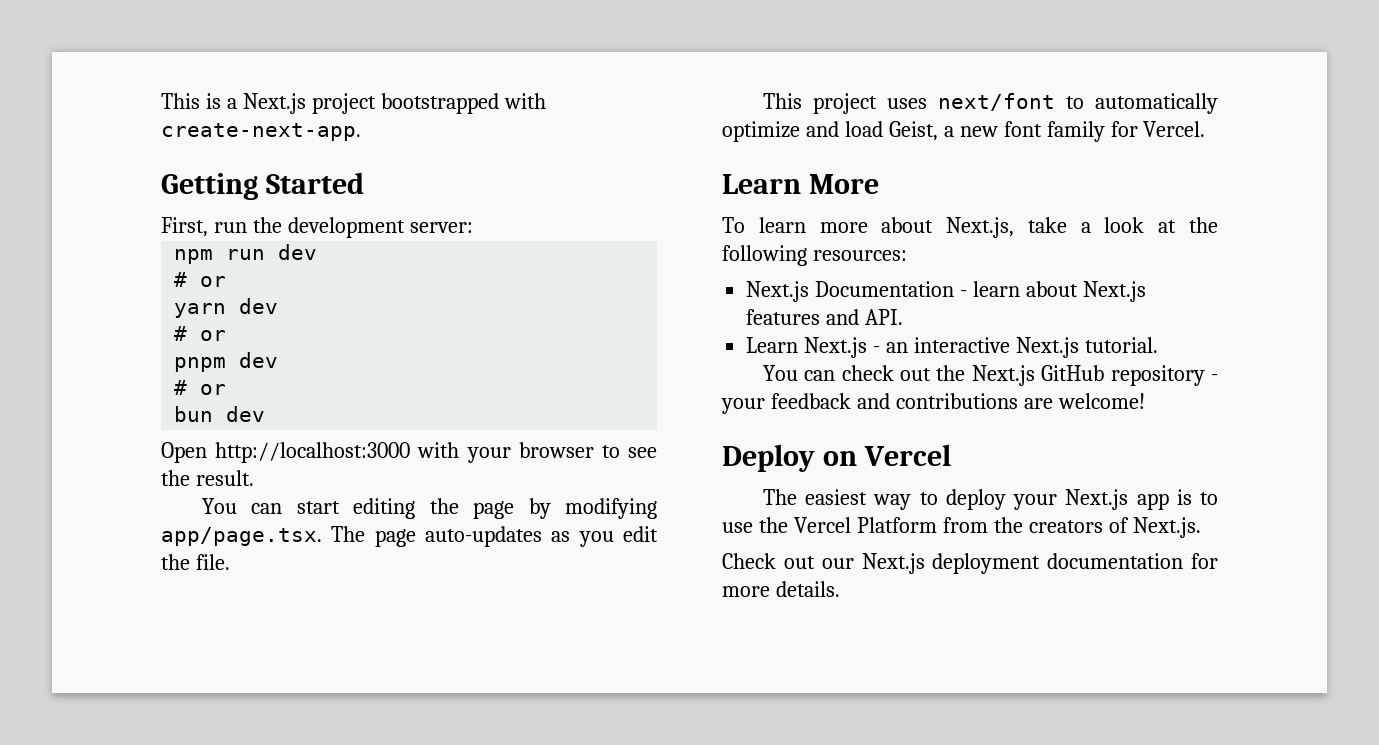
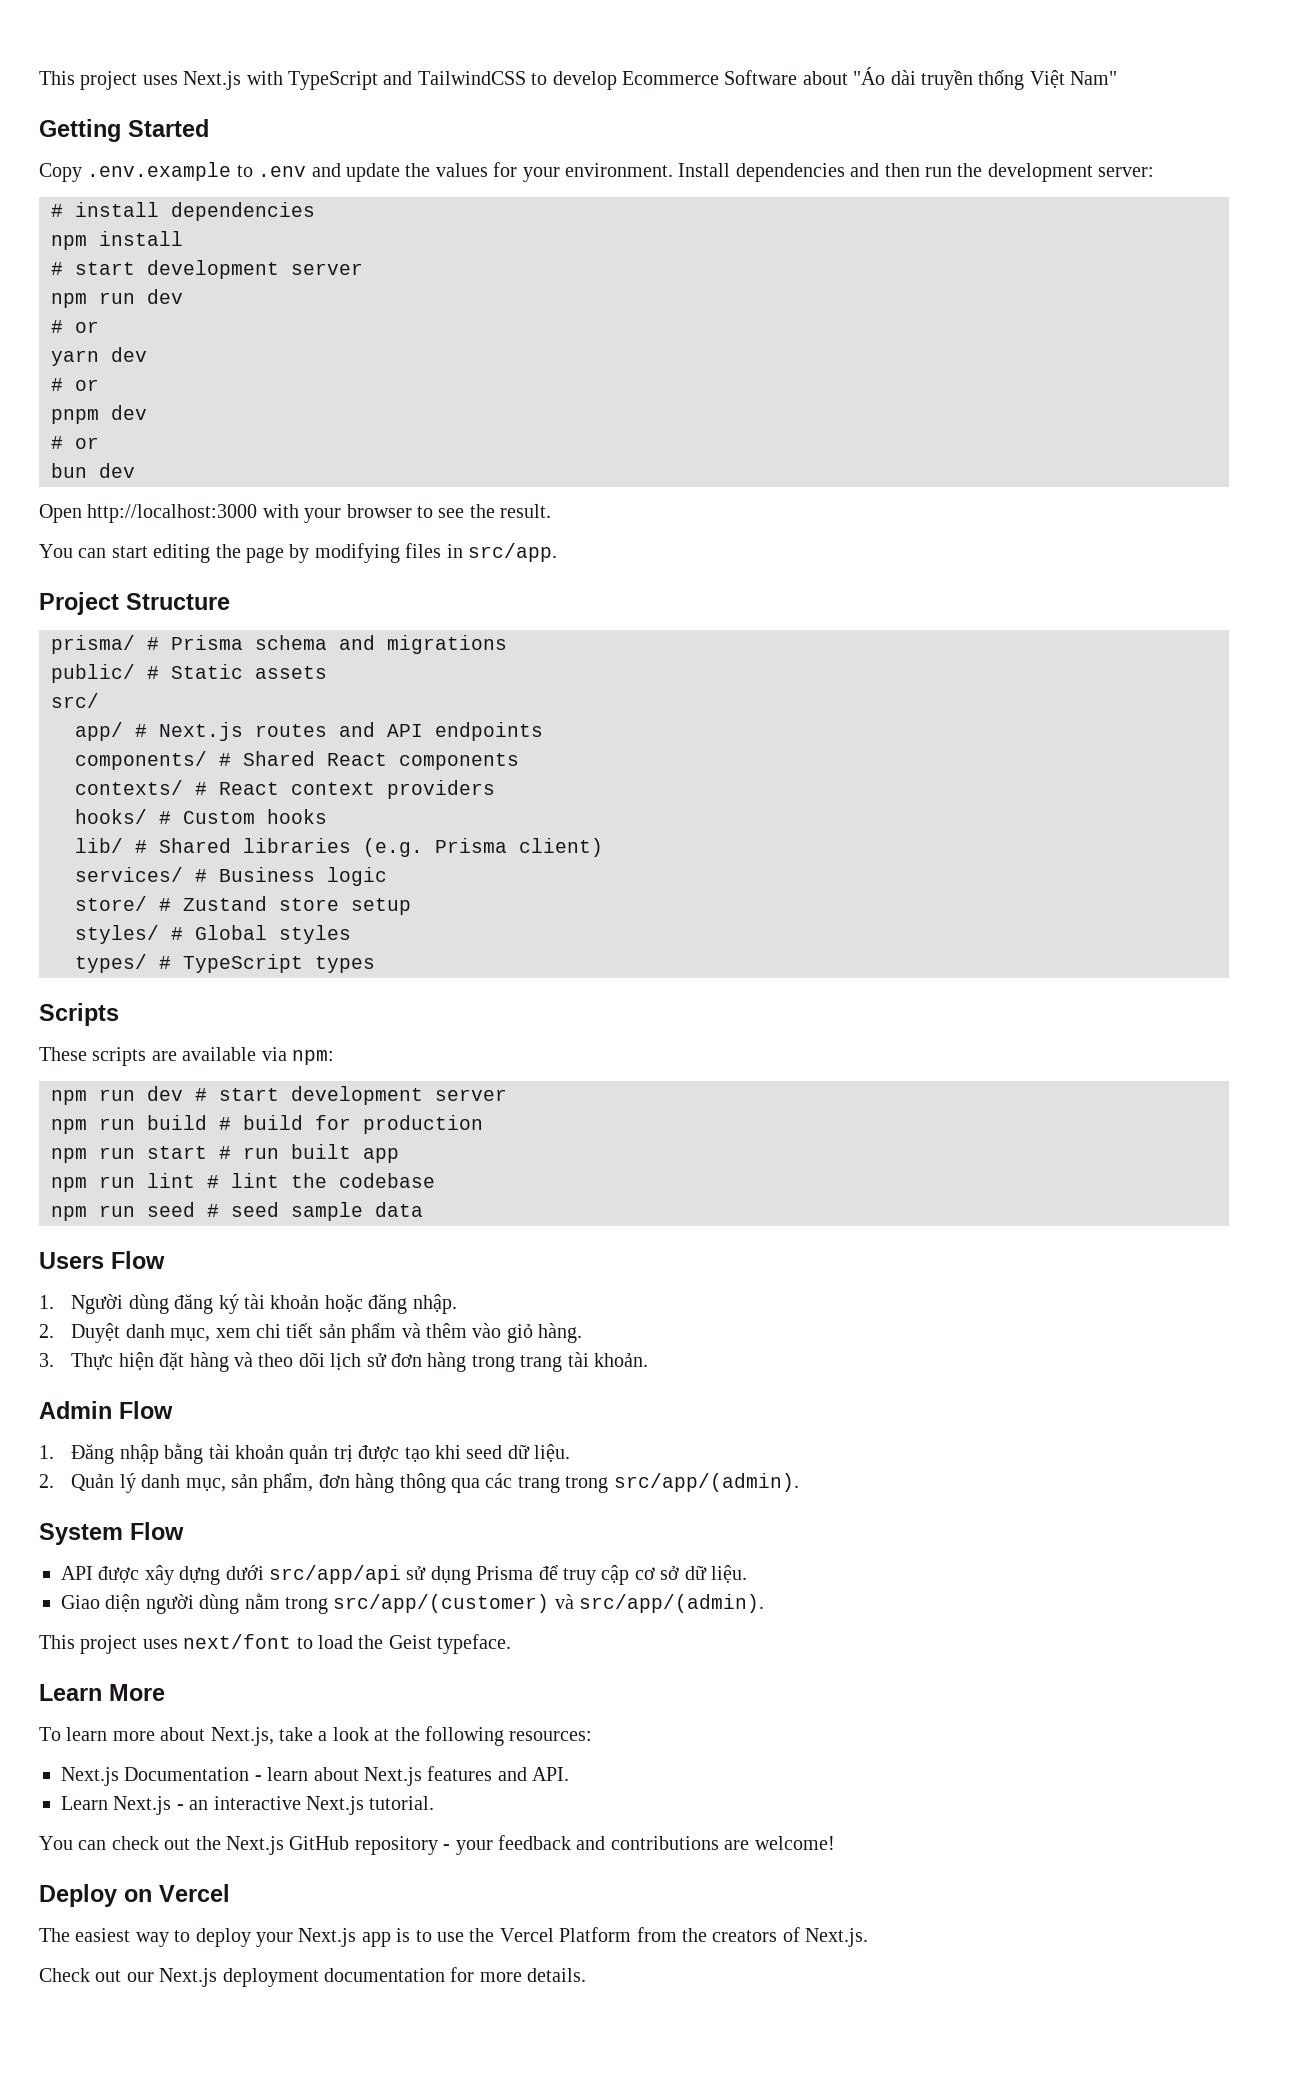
- This is a Next.js project bootstrapped with create-next-app.
+ This project uses Next.js with TypeScript and TailwindCSS to develop Ecommerce Software about "Áo dài truyền thống Việt Nam"
  Getting Started
- First, run the development server:
+ Copy .env.example to .env and update the values for your environment. Install dependencies and then run the development server:
+ # install dependencies
+ npm install
+ # start development server
- You can start editing the page by modifying app/page.tsx. The page auto-updates as you edit the file.
+ You can start editing the page by modifying files in src/app.
+ Project Structure
+ prisma/ # Prisma schema and migrations
+ public/ # Static assets
+ src/
+ app/ # Next.js routes and API endpoints
+ components/ # Shared React components
+ contexts/ # React context providers
+ hooks/ # Custom hooks
+ lib/ # Shared libraries (e.g. Prisma client)
+ services/ # Business logic
+ store/ # Zustand store setup
+ styles/ # Global styles
+ types/ # TypeScript types
+ Scripts
+ These scripts are available via npm:
+ npm run dev # start development server
+ npm run build # build for production
+ npm run start # run built app
+ npm run lint # lint the codebase
+ npm run seed # seed sample data
+ Users Flow
+ 1. Người dùng đăng ký tài khoản hoặc đăng nhập.
+ 2. Duyệt danh mục, xem chi tiết sản phẩm và thêm vào giỏ hàng.
+ 3. Thực hiện đặt hàng và theo dõi lịch sử đơn hàng trong trang tài khoản.
+ Admin Flow
+ 1. Đăng nhập bằng tài khoản quản trị được tạo khi seed dữ liệu.
+ 2. Quản lý danh mục, sản phẩm, đơn hàng thông qua các trang trong src/app/(admin).
+ System Flow
+ API được xây dựng dưới src/app/api sử dụng Prisma để truy cập cơ sở dữ liệu.
+ Giao diện người dùng nằm trong src/app/(customer) và src/app/(admin).
- This project uses next/font to automatically optimize and load Geist, a new font family for Vercel.
+ This project uses next/font to load the Geist typeface.

